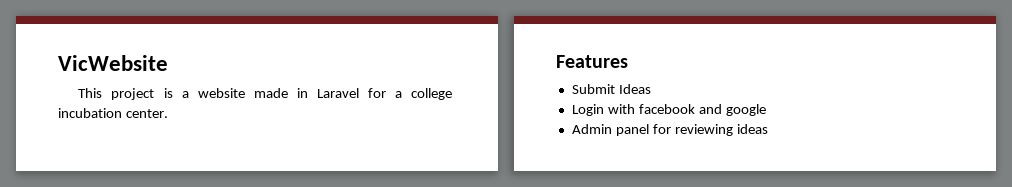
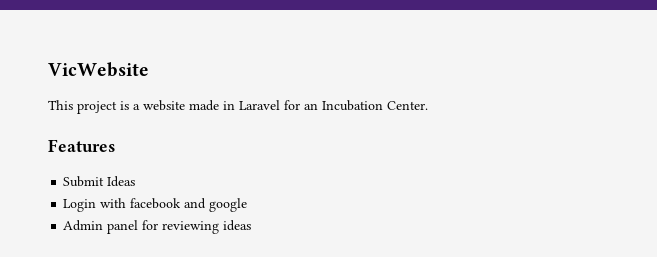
- This project is a website made in Laravel for a college incubation center.
+ This project is a website made in Laravel for an Incubation Center.

